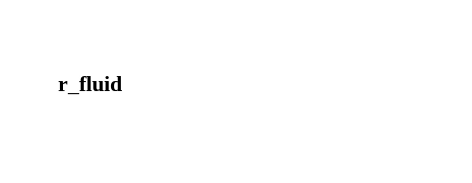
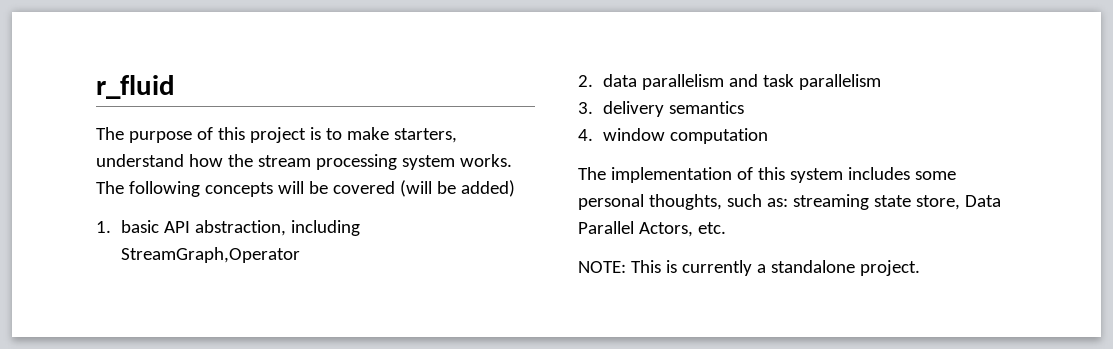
+ The purpose of this project is to make starters, understand how the stream processing system works. The following concepts will be covered (will be added)
+ 1. basic API abstraction, including StreamGraph,Operator
+ 2. data parallelism and task parallelism
+ 3. delivery semantics
+ 4. window computation
+ The implementation of this system includes some personal thoughts, such as: streaming state store, Data Parallel Actors, etc.
+ NOTE: This is currently a standalone project.

